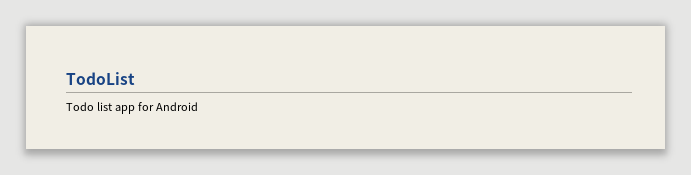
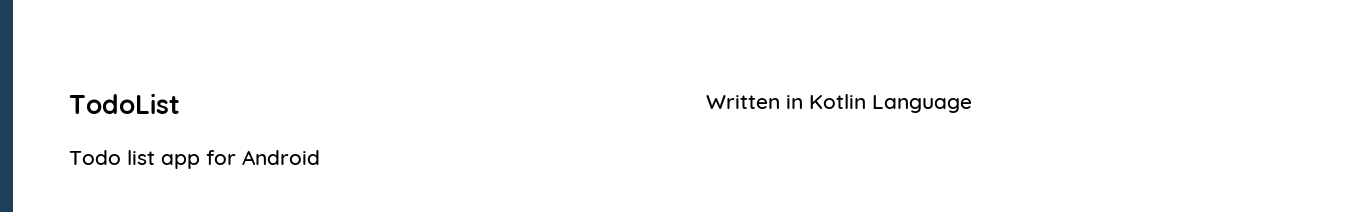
+ Written in Kotlin Language

